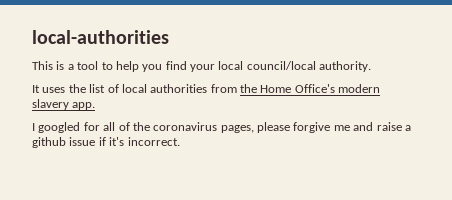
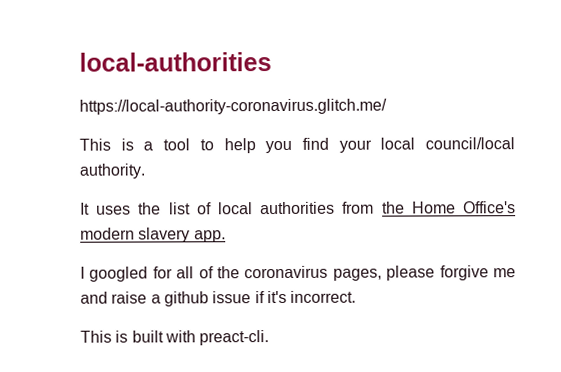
+ https://local-authority-coronavirus.glitch.me/
+ This is built with preact-cli.

